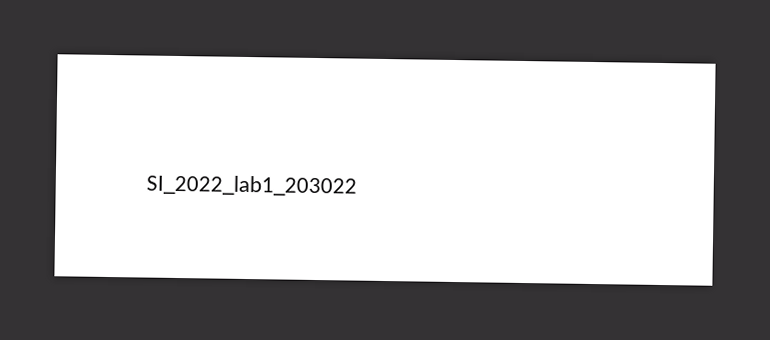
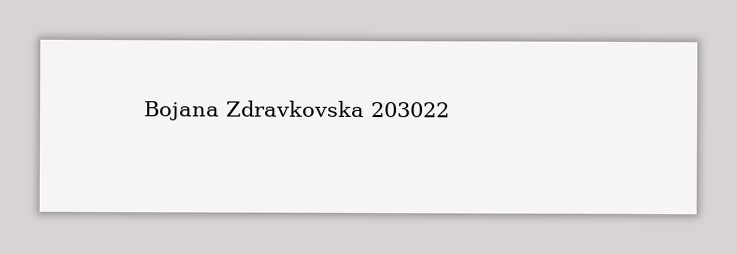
- SI_2022_lab1_203022
+ Bojana Zdravkovska 203022

